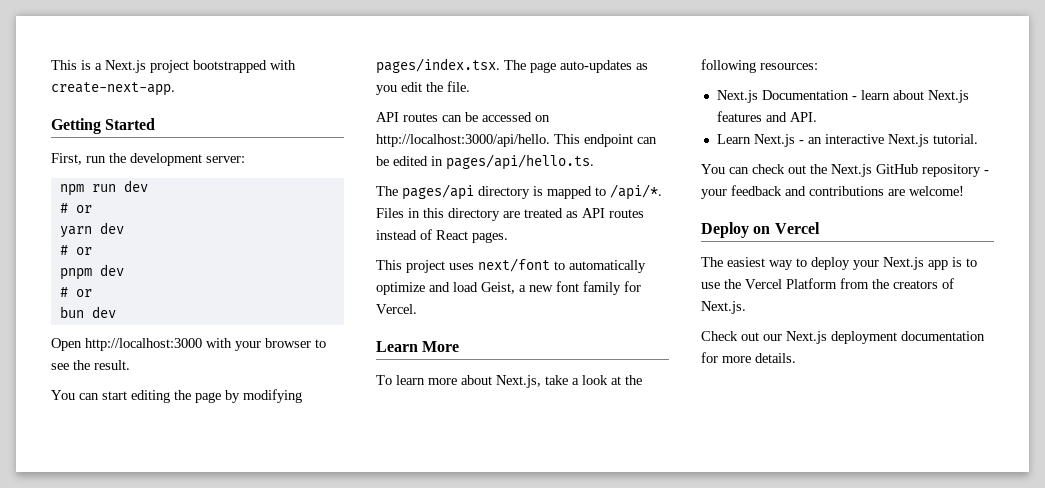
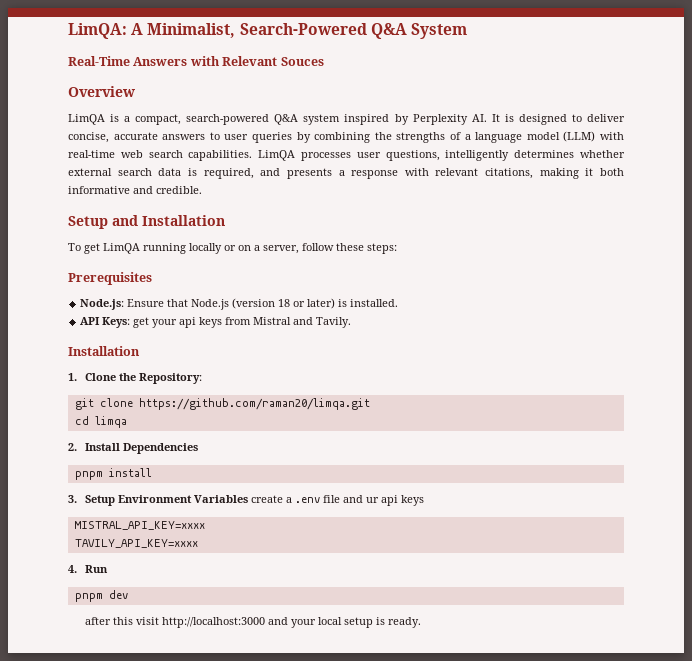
- This is a Next.js project bootstrapped with create-next-app.
- Getting Started
- First, run the development server:
- npm run dev
- # or
- yarn dev
- # or
+ LimQA: A Minimalist, Search-Powered Q&A System
+ Real-Time Answers with Relevant Souces
+ Overview
+ LimQA is a compact, search-powered Q&A system inspired by Perplexity AI. It is designed to deliver concise, accurate answers to user queries by combining the strengths of a language model (LLM) with real-time web search capabilities. LimQA processes user questions, intelligently determines whether external search data is required, and presents a response with relevant citations, making it both informative and credible.
+ Setup and Installation
+ To get LimQA running locally or on a server, follow these steps:
+ Prerequisites
+ Node.js: Ensure that Node.js (version 18 or later) is installed.
+ API Keys: get your api keys from Mistral and Tavily.
+ Installation
+ 1. Clone the Repository:
+ git clone https://github.com/raman20/limqa.git
+ cd limqa
+ 2. Install Dependencies
+ pnpm install
+ 3. Setup Environment Variables create a .env file and ur api keys
+ MISTRAL_API_KEY=xxxx
+ TAVILY_API_KEY=xxxx
+ 4. Run
  pnpm dev
- # or
- bun dev
- Open http://localhost:3000 with your browser to see the result.
- You can start editing the page by modifying pages/index.tsx. The page auto-updates as you edit the file.
- API routes can be accessed on http://localhost:3000/api/hello. This endpoint can be edited in pages/api/hello.ts.
- The pages/api directory is mapped to /api/*. Files in this directory are treated as API routes instead of React pages.
- This project uses next/font to automatically optimize and load Geist, a new font family for Vercel.
- Learn More
- To learn more about Next.js, take a look at the following resources:
- Next.js Documentation - learn about Next.js features and API.
- Learn Next.js - an interactive Next.js tutorial.
- You can check out the Next.js GitHub repository - your feedback and contributions are welcome!
- Deploy on Vercel
- The easiest way to deploy your Next.js app is to use the Vercel Platform from the creators of Next.js.
- Check out our Next.js deployment documentation for more details.
+ after this visit http://localhost:3000 and your local setup is ready.

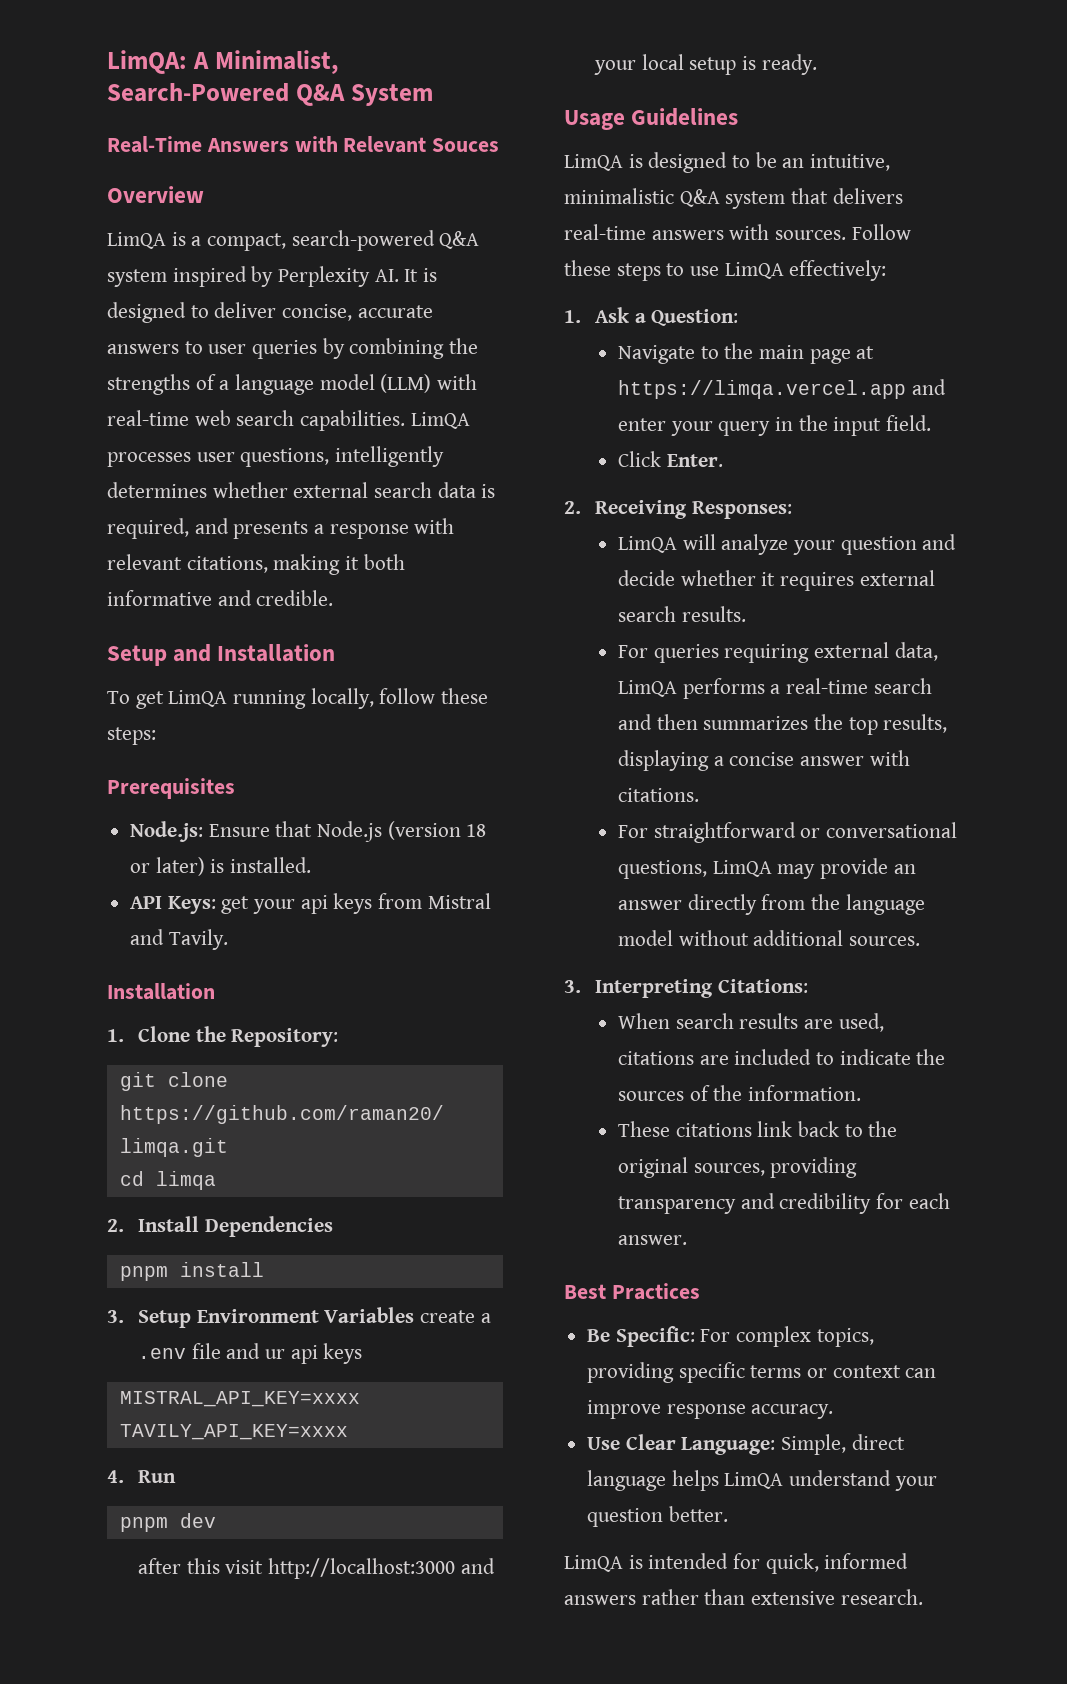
- To get LimQA running locally or on a server, follow these steps:
+ To get LimQA running locally, follow these steps:
+ Usage Guidelines
+ LimQA is designed to be an intuitive, minimalistic Q&A system that delivers real-time answers with sources. Follow these steps to use LimQA effectively:
+ 1. Ask a Question:
+ Navigate to the main page at https://limqa.vercel.app and enter your query in the input field.
+ Click Enter.
+ 2. Receiving Responses:
+ LimQA will analyze your question and decide whether it requires external search results.
+ For queries requiring external data, LimQA performs a real-time search and then summarizes the top results, displaying a concise answer with citations.
+ For straightforward or conversational questions, LimQA may provide an answer directly from the language model without additional sources.
+ 3. Interpreting Citations:
+ When search results are used, citations are included to indicate the sources of the information.
+ These citations link back to the original sources, providing transparency and credibility for each answer.
+ Best Practices
+ Be Specific: For complex topics, providing specific terms or context can improve response accuracy.
+ Use Clear Language: Simple, direct language helps LimQA understand your question better.
+ LimQA is intended for quick, informed answers rather than extensive research.

